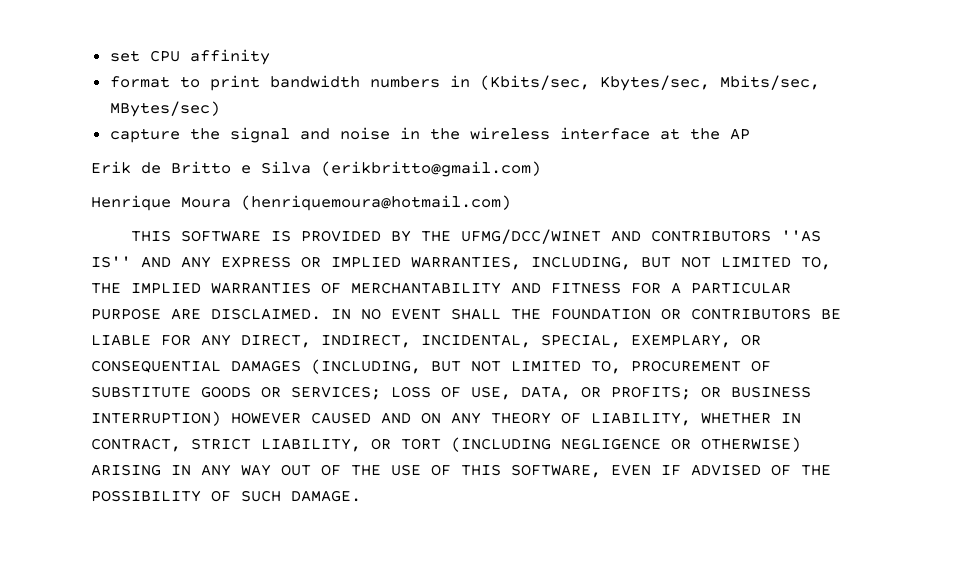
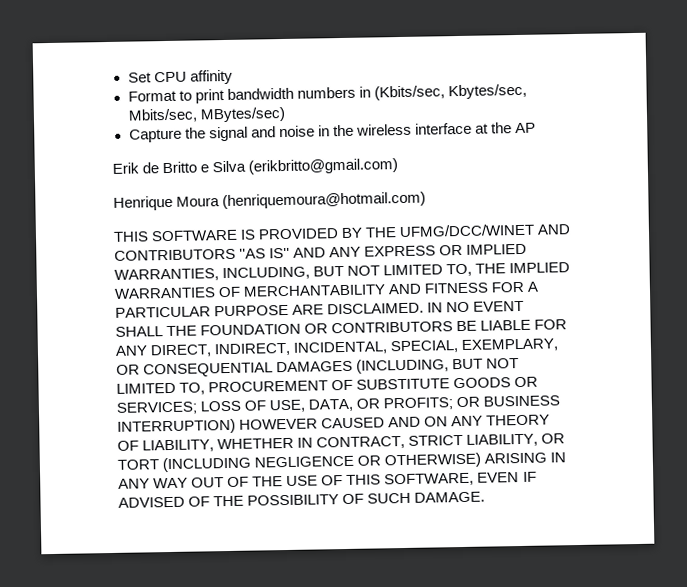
- set CPU affinity
+ Set CPU affinity
- format to print bandwidth numbers in (Kbits/sec, Kbytes/sec, Mbits/sec, MBytes/sec)
+ Format to print bandwidth numbers in (Kbits/sec, Kbytes/sec, Mbits/sec, MBytes/sec)
- capture the signal and noise in the wireless interface at the AP
+ Capture the signal and noise in the wireless interface at the AP

